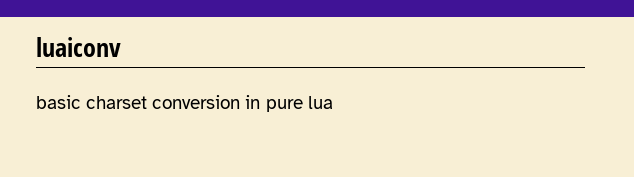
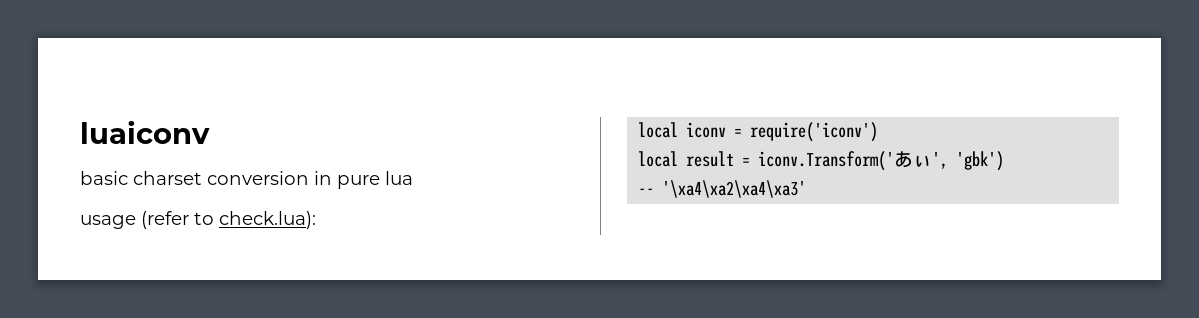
+ usage (refer to check.lua):
+ local iconv = require('iconv')
+ local result = iconv.Transform('あぃ', 'gbk')
+ -- '\xa4\xa2\xa4\xa3'

